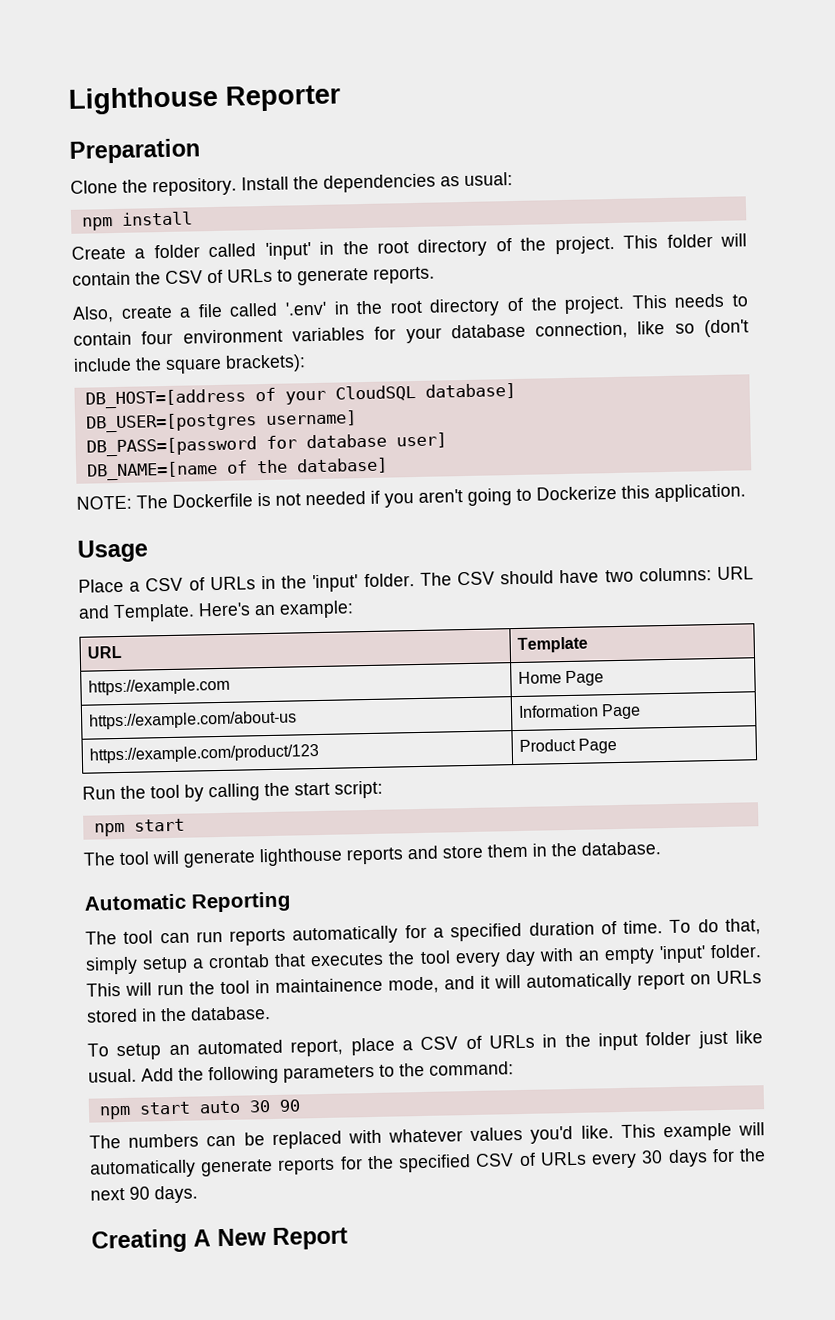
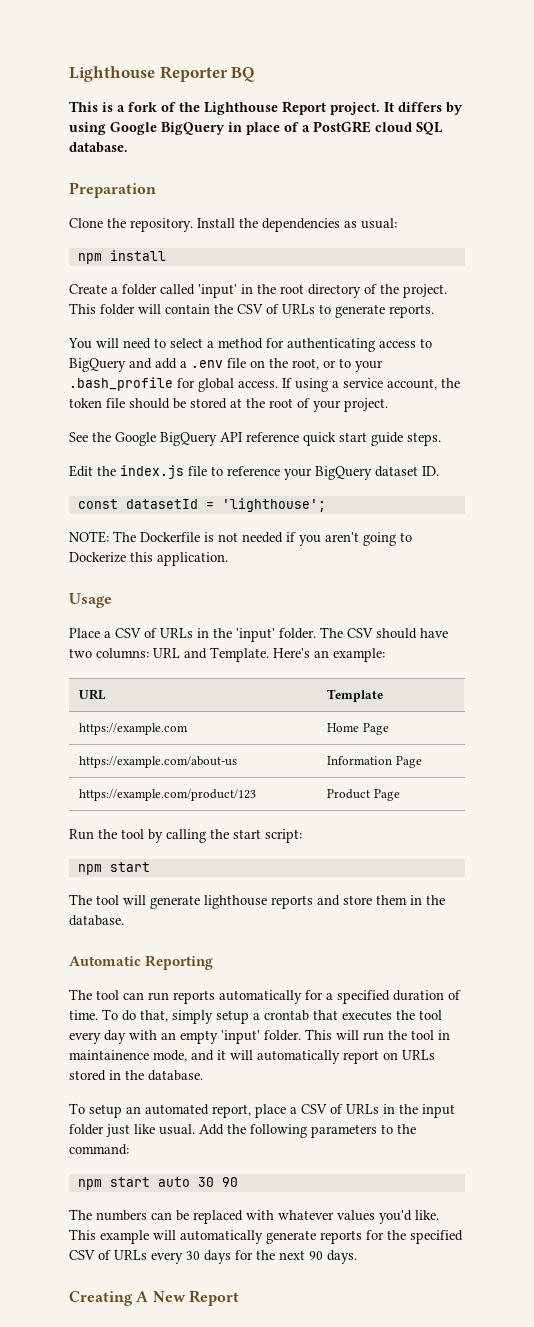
- Lighthouse Reporter
+ Lighthouse Reporter BQ
+ This is a fork of the Lighthouse Report project. It differs by using Google BigQuery in place of a PostGRE cloud SQL database.
- Also, create a file called '.env' in the root directory of the project. This needs to contain four environment variables for your database connection, like so (don't include the square brackets):
- DB_HOST=[address of your CloudSQL database]
- DB_USER=[postgres username]
- DB_PASS=[password for database user]
- DB_NAME=[name of the database]
+ You will need to select a method for authenticating access to BigQuery and add a .env file on the root, or to your .bash_profile for global access. If using a service account, the token file should be stored at the root of your project.
+ See the Google BigQuery API reference quick start guide steps.
+ Edit the index.js file to reference your BigQuery dataset ID.
+ const datasetId = 'lighthouse';

